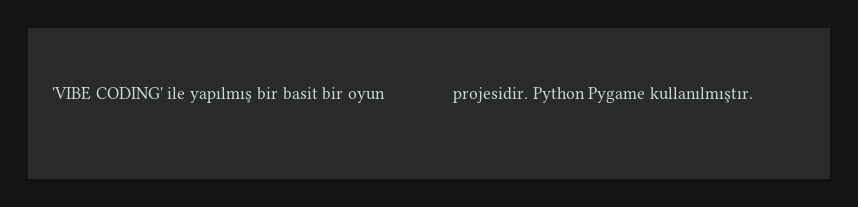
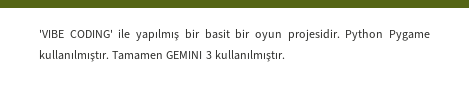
+ Tamamen GEMINI 3 kullanılmıştır.

